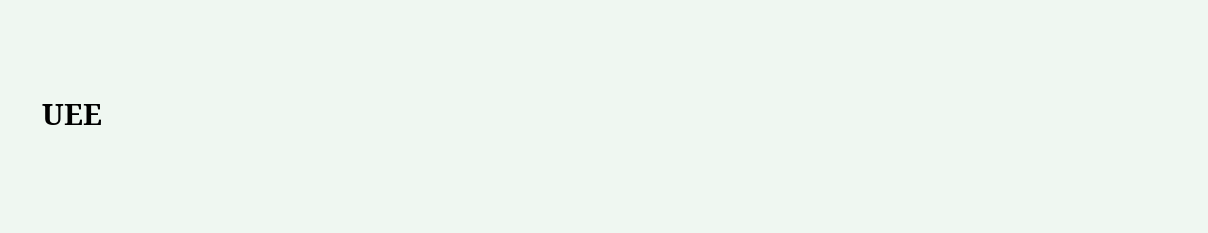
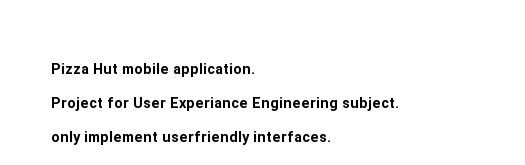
- UEE
+ Pizza Hut mobile application.
+ Project for User Experiance Engineering subject.
+ only implement userfriendly interfaces.

